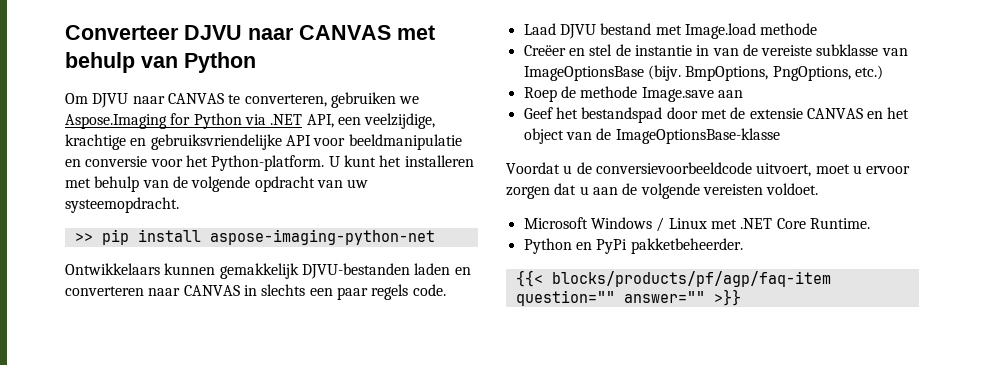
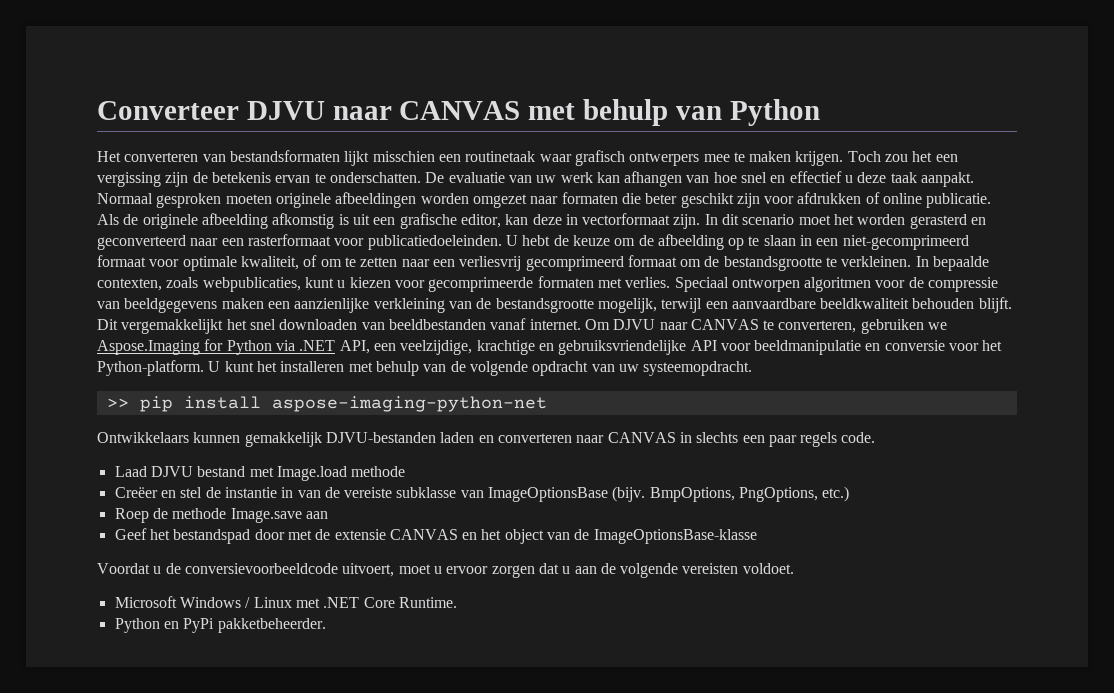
+ Het converteren van bestandsformaten lijkt misschien een routinetaak waar grafisch ontwerpers mee te maken krijgen. Toch zou het een vergissing zijn de betekenis ervan te onderschatten. De evaluatie van uw werk kan afhangen van hoe snel en effectief u deze taak aanpakt. Normaal gesproken moeten originele afbeeldingen worden omgezet naar formaten die beter geschikt zijn voor afdrukken of online publicatie. Als de originele afbeelding afkomstig is uit een grafische editor, kan deze in vectorformaat zijn. In dit scenario moet het worden gerasterd en geconverteerd naar een rasterformaat voor publicatiedoeleinden. U hebt de keuze om de afbeelding op te slaan in een niet-gecomprimeerd formaat voor optimale kwaliteit, of om te zetten naar een verliesvrij gecomprimeerd formaat om de bestandsgrootte te verkleinen. In bepaalde contexten, zoals webpublicaties, kunt u kiezen voor gecomprimeerde formaten met verlies. Speciaal ontworpen algoritmen voor de compressie van beeldgegevens maken een aanzienlijke verkleining van de bestandsgrootte mogelijk, terwijl een aanvaardbare beeldkwaliteit behouden blijft. Dit vergemakkelijkt het snel downloaden van beeldbestanden vanaf internet.
- {{< blocks/products/pf/agp/faq-item question="" answer="" >}}

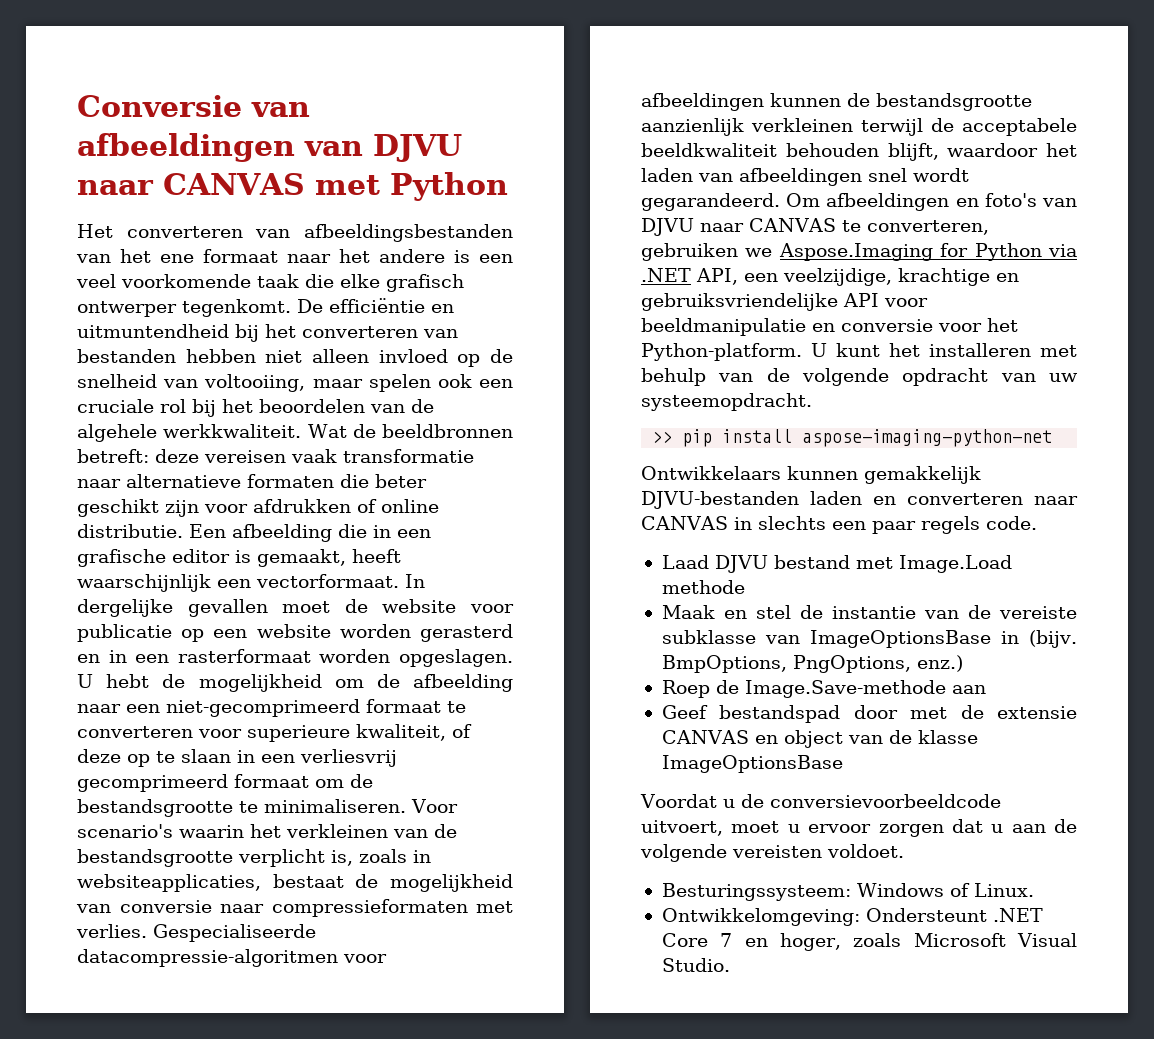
- Converteer DJVU naar CANVAS met behulp van Python
+ Conversie van afbeeldingen van DJVU naar CANVAS met Python
- Het converteren van bestandsformaten lijkt misschien een routinetaak waar grafisch ontwerpers mee te maken krijgen. Toch zou het een vergissing zijn de betekenis ervan te onderschatten. De evaluatie van uw werk kan afhangen van hoe snel en effectief u deze taak aanpakt. Normaal gesproken moeten originele afbeeldingen worden omgezet naar formaten die beter geschikt zijn voor afdrukken of online publicatie. Als de originele afbeelding afkomstig is uit een grafische editor, kan deze in vectorformaat zijn. In dit scenario moet het worden gerasterd en geconverteerd naar een rasterformaat voor publicatiedoeleinden.
+ Het converteren van afbeeldingsbestanden van het ene formaat naar het andere is een veel voorkomende taak die elke grafisch ontwerper tegenkomt. De efficiëntie en uitmuntendheid bij het converteren van bestanden hebben niet alleen invloed op de snelheid van voltooiing, maar spelen ook een cruciale rol bij het beoordelen van de algehele werkkwaliteit. Wat de beeldbronnen betreft: deze vereisen vaak transformatie naar alternatieve formaten die beter geschikt zijn voor afdrukken of online distributie. Een afbeelding die in een grafische editor is gemaakt, heeft waarschijnlijk een vectorformaat. In dergelijke gevallen moet de website voor publicatie op een website worden gerasterd en in een rasterformaat worden opgeslagen.
- U hebt de keuze om de afbeelding op te slaan in een niet-gecomprimeerd formaat voor optimale kwaliteit, of om te zetten naar een verliesvrij gecomprimeerd formaat om de bestandsgrootte te verkleinen. In bepaalde contexten, zoals webpublicaties, kunt u kiezen voor gecomprimeerde formaten met verlies. Speciaal ontworpen algoritmen voor de compressie van beeldgegevens maken een aanzienlijke verkleining van de bestandsgrootte mogelijk, terwijl een aanvaardbare beeldkwaliteit behouden blijft. Dit vergemakkelijkt het snel downloaden van beeldbestanden vanaf internet. Om DJVU naar CANVAS te converteren, gebruiken we Aspose.Imaging for Python via .NET API, een veelzijdige, krachtige en gebruiksvriendelijke API voor beeldmanipulatie en conversie voor het Python-platform.
+ U hebt de mogelijkheid om de afbeelding naar een niet-gecomprimeerd formaat te converteren voor superieure kwaliteit, of deze op te slaan in een verliesvrij gecomprimeerd formaat om de bestandsgrootte te minimaliseren. Voor scenario's waarin het verkleinen van de bestandsgrootte verplicht is, zoals in websiteapplicaties, bestaat de mogelijkheid van conversie naar compressieformaten met verlies. Gespecialiseerde datacompressie-algoritmen voor afbeeldingen kunnen de bestandsgrootte aanzienlijk verkleinen terwijl de acceptabele beeldkwaliteit behouden blijft, waardoor het laden van afbeeldingen snel wordt gegarandeerd. Om afbeeldingen en foto's van DJVU naar CANVAS te converteren, gebruiken we Aspose.Imaging for Python via .NET API, een veelzijdige, krachtige en gebruiksvriendelijke API voor beeldmanipulatie en conversie voor het Python-platform.
- Laad DJVU bestand met Image.load methode
+ Laad DJVU bestand met Image.Load methode
- Creëer en stel de instantie in van de vereiste subklasse van ImageOptionsBase (bijv.
+ Maak en stel de instantie van de vereiste subklasse van ImageOptionsBase in (bijv.
- BmpOptions, PngOptions, etc.)
+ BmpOptions, PngOptions, enz.)
- Roep de methode Image.save aan
+ Roep de Image.Save-methode aan
- Geef het bestandspad door met de extensie CANVAS en het object van de ImageOptionsBase-klasse
+ Geef bestandspad door met de extensie CANVAS en object van de klasse ImageOptionsBase
- Microsoft Windows / Linux met .NET Core Runtime.
- Python en PyPi pakketbeheerder.
+ Besturingssysteem: Windows of Linux.
+ Ontwikkelomgeving: Ondersteunt .NET Core 7 en hoger, zoals Microsoft Visual Studio.

